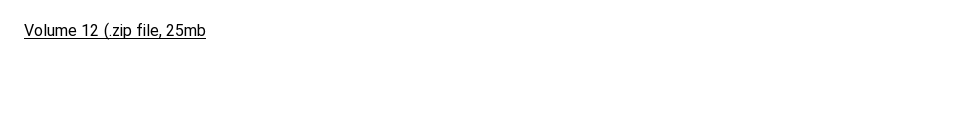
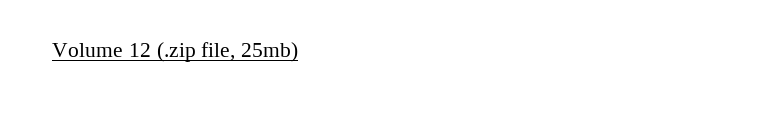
- Volume 12 (.zip file, 25mb
+ Volume 12 (.zip file, 25mb)

